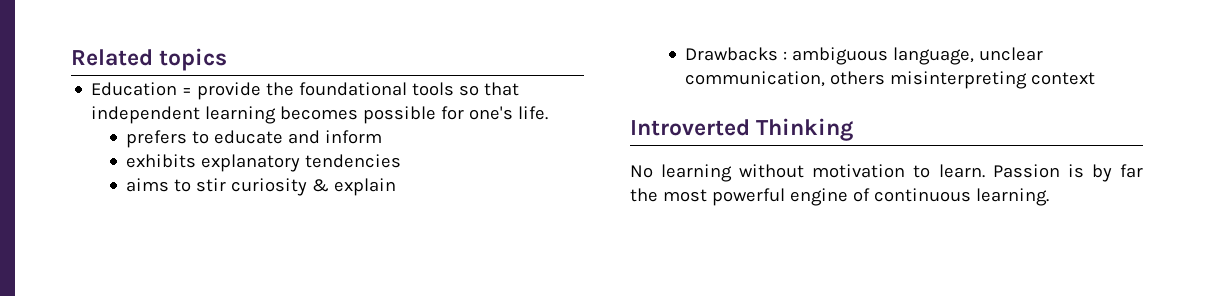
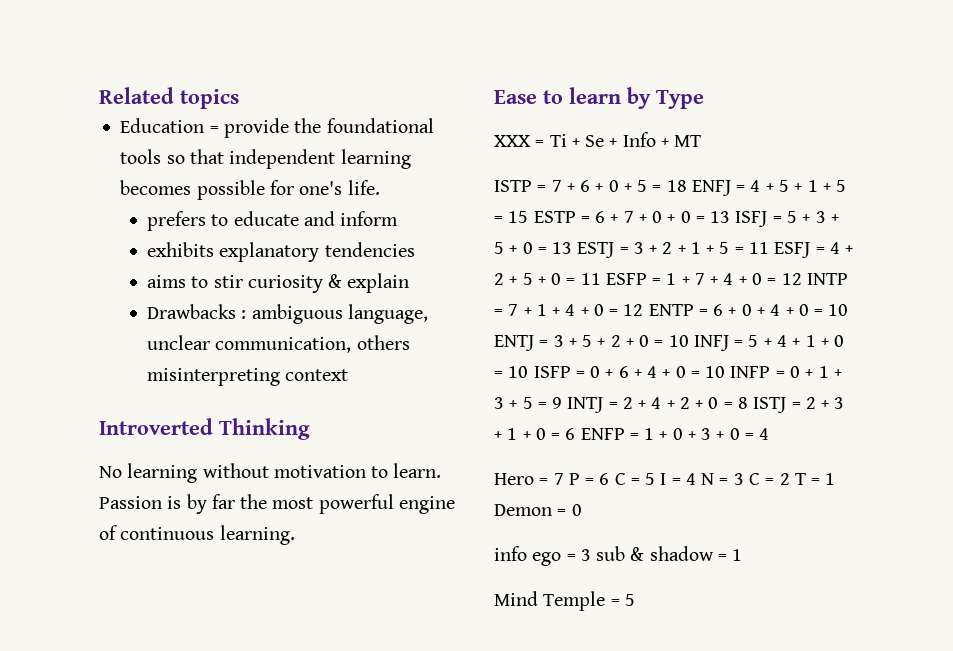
+ Ease to learn by Type
+ XXX = Ti + Se + Info + MT
+ ISTP = 7 + 6 + 0 + 5 = 18 ENFJ = 4 + 5 + 1 + 5 = 15 ESTP = 6 + 7 + 0 + 0 = 13 ISFJ = 5 + 3 + 5 + 0 = 13 ESTJ = 3 + 2 + 1 + 5 = 11 ESFJ = 4 + 2 + 5 + 0 = 11 ESFP = 1 + 7 + 4 + 0 = 12 INTP = 7 + 1 + 4 + 0 = 12 ENTP = 6 + 0 + 4 + 0 = 10 ENTJ = 3 + 5 + 2 + 0 = 10 INFJ = 5 + 4 + 1 + 0 = 10 ISFP = 0 + 6 + 4 + 0 = 10 INFP = 0 + 1 + 3 + 5 = 9 INTJ = 2 + 4 + 2 + 0 = 8 ISTJ = 2 + 3 + 1 + 0 = 6 ENFP = 1 + 0 + 3 + 0 = 4
+ Hero = 7 P = 6 C = 5 I = 4 N = 3 C = 2 T = 1 Demon = 0
+ info ego = 3 sub & shadow = 1
+ Mind Temple = 5

